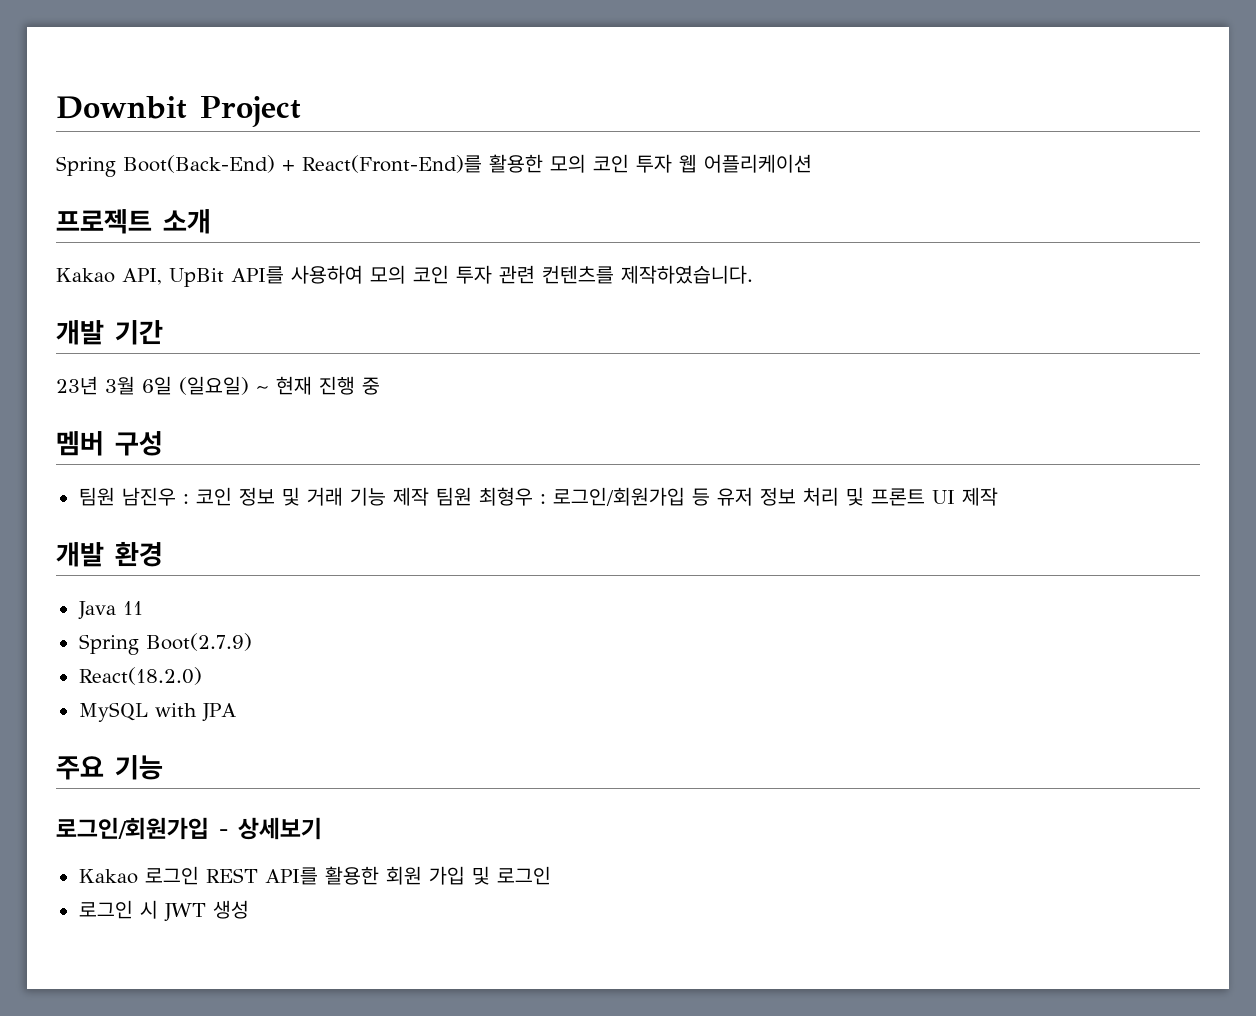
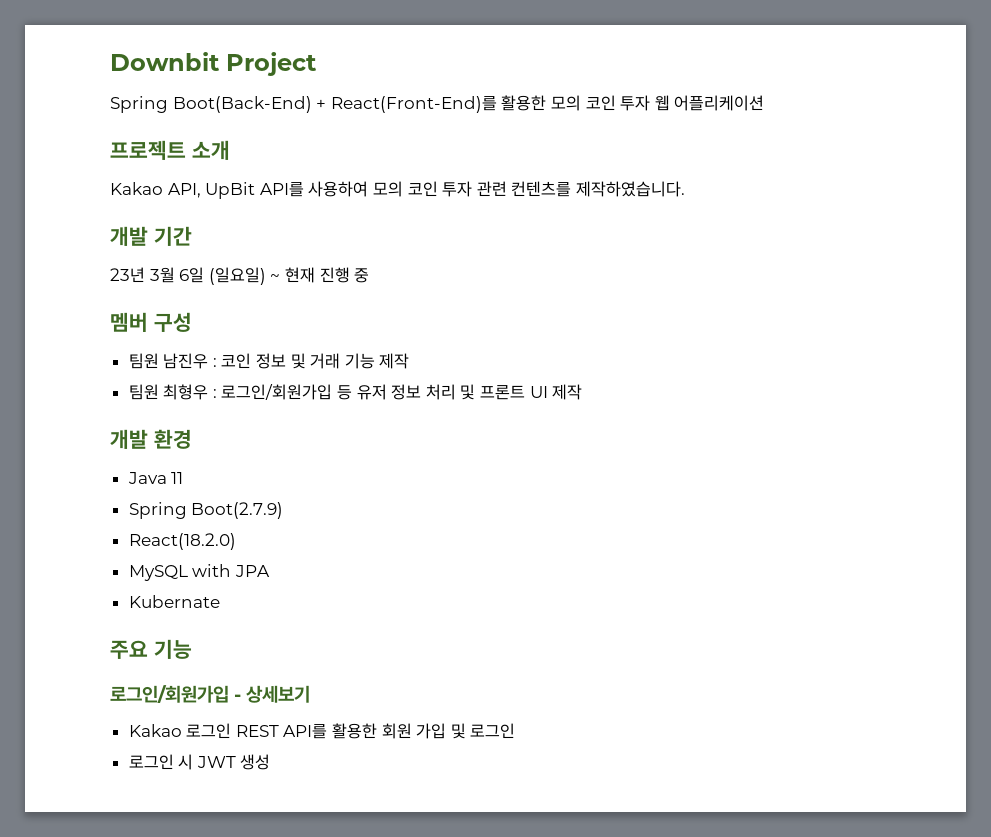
- 팀원 남진우 : 코인 정보 및 거래 기능 제작 팀원 최형우 : 로그인/회원가입 등 유저 정보 처리 및 프론트 UI 제작
+ 팀원 남진우 : 코인 정보 및 거래 기능 제작
+ 팀원 최형우 : 로그인/회원가입 등 유저 정보 처리 및 프론트 UI 제작
+ Kubernate

